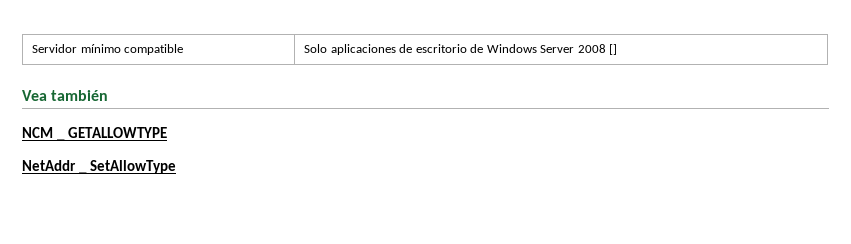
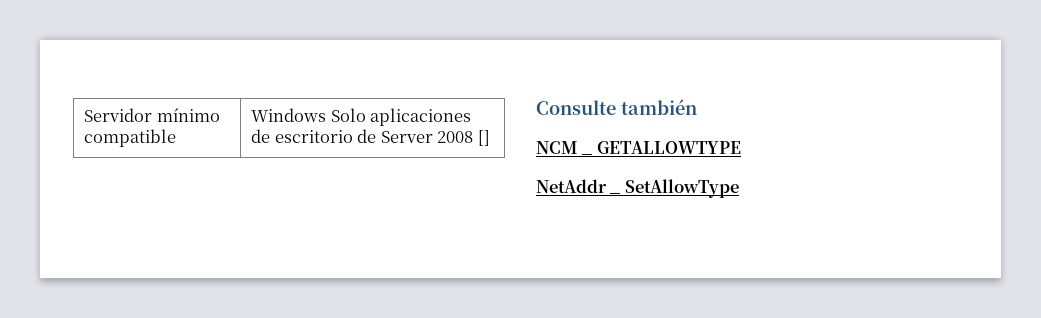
- Servidor mínimo compatible | Solo aplicaciones de escritorio de Windows Server 2008 []
+ Servidor mínimo compatible | Windows Solo aplicaciones de escritorio de Server 2008 []
- Vea también
+ Consulte también

